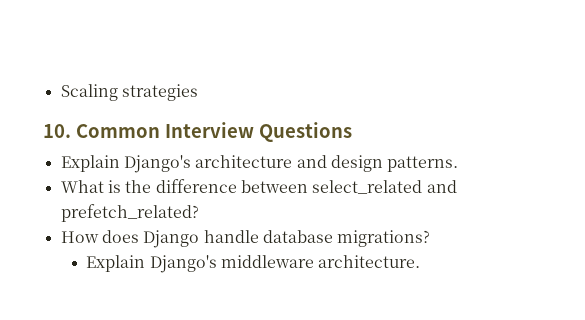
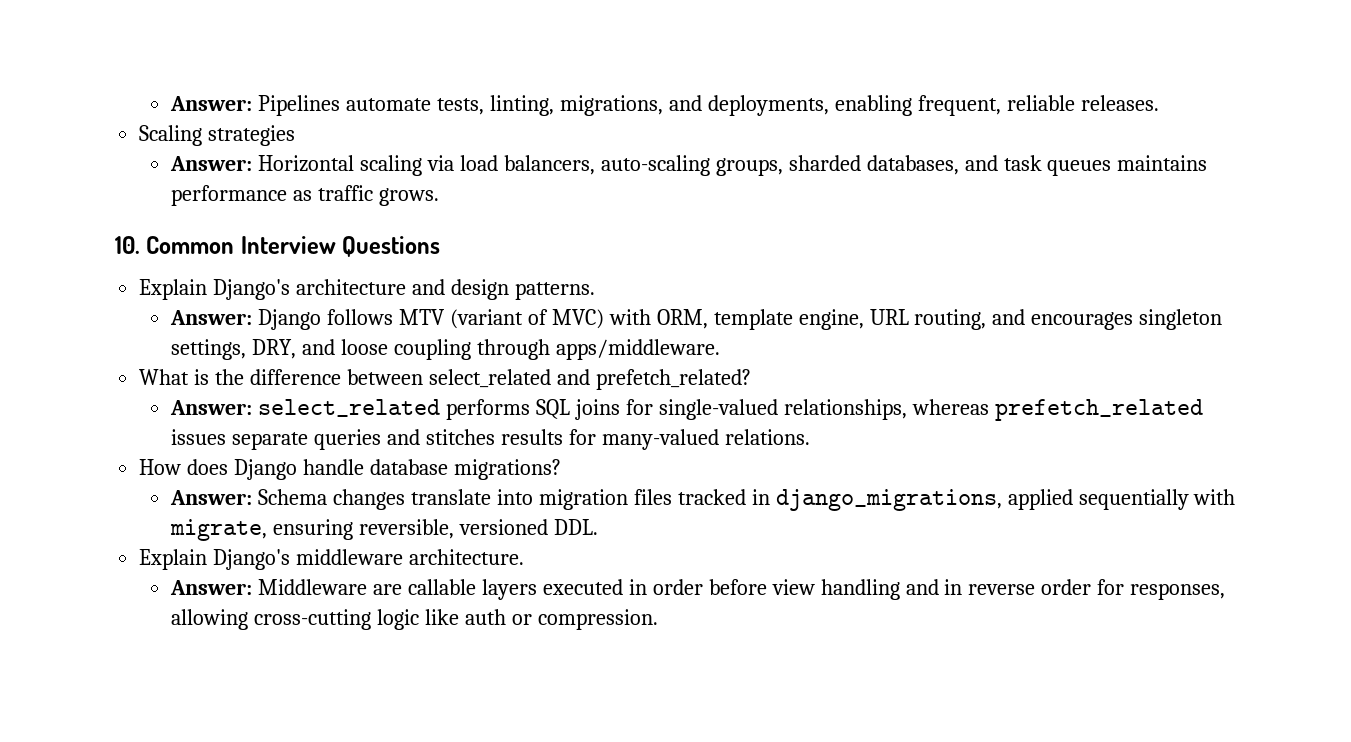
+ Answer: Pipelines automate tests, linting, migrations, and deployments, enabling frequent, reliable releases.
  Scaling strategies
+ Answer: Horizontal scaling via load balancers, auto-scaling groups, sharded databases, and task queues maintains performance as traffic grows.
+ Answer: Django follows MTV (variant of MVC) with ORM, template engine, URL routing, and encourages singleton settings, DRY, and loose coupling through apps/middleware.
+ Answer: select_related performs SQL joins for single-valued relationships, whereas prefetch_related issues separate queries and stitches results for many-valued relations.
+ Answer: Schema changes translate into migration files tracked in django_migrations, applied sequentially with migrate, ensuring reversible, versioned DDL.
  Explain Django's middleware architecture.
+ Answer: Middleware are callable layers executed in order before view handling and in reverse order for responses, allowing cross-cutting logic like auth or compression.

